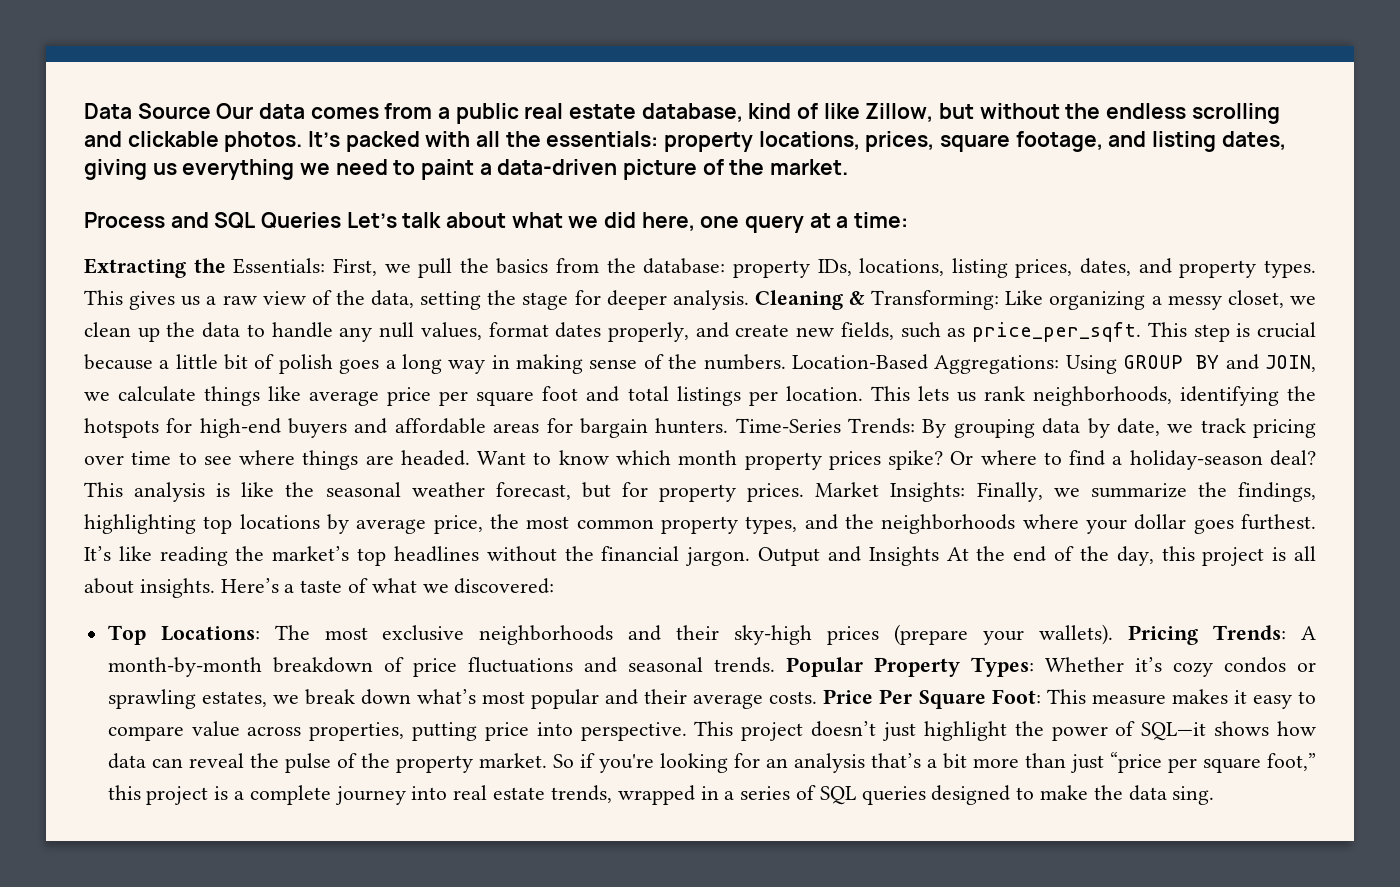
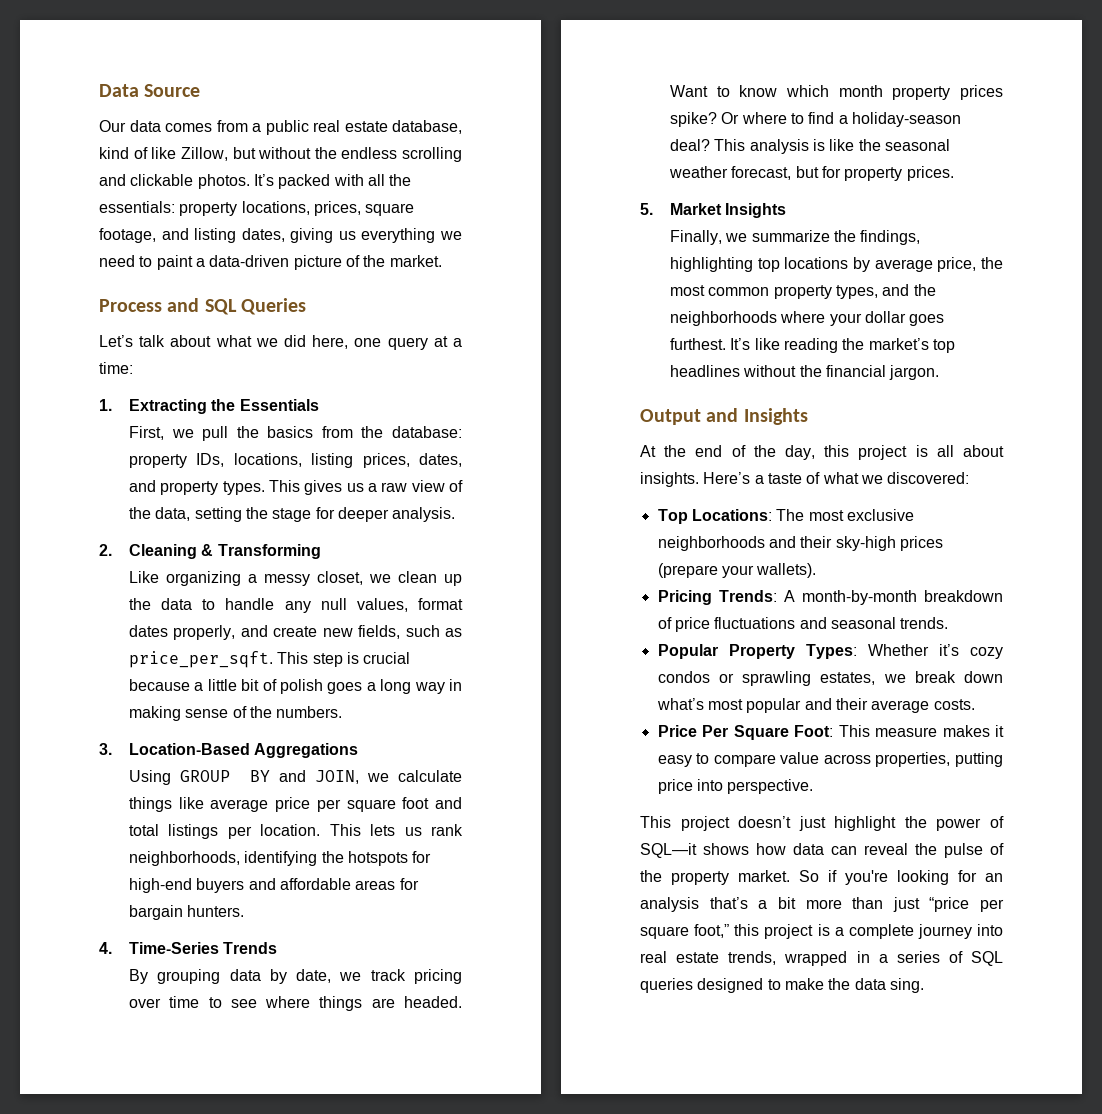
- Data Source Our data comes from a public real estate database, kind of like Zillow, but without the endless scrolling and clickable photos.
+ Data Source
+ Our data comes from a public real estate database, kind of like Zillow, but without the endless scrolling and clickable photos.
- Process and SQL Queries Let’s talk about what we did here, one query at a time:
+ Process and SQL Queries
+ Let’s talk about what we did here, one query at a time:
- Extracting the Essentials: First, we pull the basics from the database: property IDs, locations, listing prices, dates, and property types.
+ 1. Extracting the Essentials
+ First, we pull the basics from the database: property IDs, locations, listing prices, dates, and property types.
- This gives us a raw view of the data, setting the stage for deeper analysis. Cleaning & Transforming: Like organizing a messy closet, we clean up the data to handle any null values, format dates properly, and create new fields, such as price_per_sqft.
+ This gives us a raw view of the data, setting the stage for deeper analysis.
+ 2. Cleaning & Transforming
+ Like organizing a messy closet, we clean up the data to handle any null values, format dates properly, and create new fields, such as price_per_sqft.
- This step is crucial because a little bit of polish goes a long way in making sense of the numbers. Location-Based Aggregations: Using GROUP BY and JOIN, we calculate things like average price per square foot and total listings per location.
+ This step is crucial because a little bit of polish goes a long way in making sense of the numbers.
+ 3. Location-Based Aggregations
+ Using GROUP BY and JOIN, we calculate things like average price per square foot and total listings per location.
- This lets us rank neighborhoods, identifying the hotspots for high-end buyers and affordable areas for bargain hunters. Time-Series Trends: By grouping data by date, we track pricing over time to see where things are headed.
+ This lets us rank neighborhoods, identifying the hotspots for high-end buyers and affordable areas for bargain hunters.
+ 4. Time-Series Trends
+ By grouping data by date, we track pricing over time to see where things are headed.
- This analysis is like the seasonal weather forecast, but for property prices. Market Insights: Finally, we summarize the findings, highlighting top locations by average price, the most common property types, and the neighborhoods where your dollar goes furthest.
+ This analysis is like the seasonal weather forecast, but for property prices.
+ 5. Market Insights
+ Finally, we summarize the findings, highlighting top locations by average price, the most common property types, and the neighborhoods where your dollar goes furthest.
- It’s like reading the market’s top headlines without the financial jargon. Output and Insights At the end of the day, this project is all about insights.
+ It’s like reading the market’s top headlines without the financial jargon.
+ Output and Insights
+ At the end of the day, this project is all about insights.
- The most exclusive neighborhoods and their sky-high prices (prepare your wallets). Pricing Trends:
+ The most exclusive neighborhoods and their sky-high prices (prepare your wallets).
+ Pricing Trends:
- A month-by-month breakdown of price fluctuations and seasonal trends. Popular Property Types:
+ A month-by-month breakdown of price fluctuations and seasonal trends.
+ Popular Property Types:
- Whether it’s cozy condos or sprawling estates, we break down what’s most popular and their average costs. Price Per Square Foot:
+ Whether it’s cozy condos or sprawling estates, we break down what’s most popular and their average costs.
+ Price Per Square Foot:
- This measure makes it easy to compare value across properties, putting price into perspective. This project doesn’t just highlight the power of SQL—it shows how data can reveal the pulse of the property market.
+ This measure makes it easy to compare value across properties, putting price into perspective.
+ This project doesn’t just highlight the power of SQL—it shows how data can reveal the pulse of the property market.

